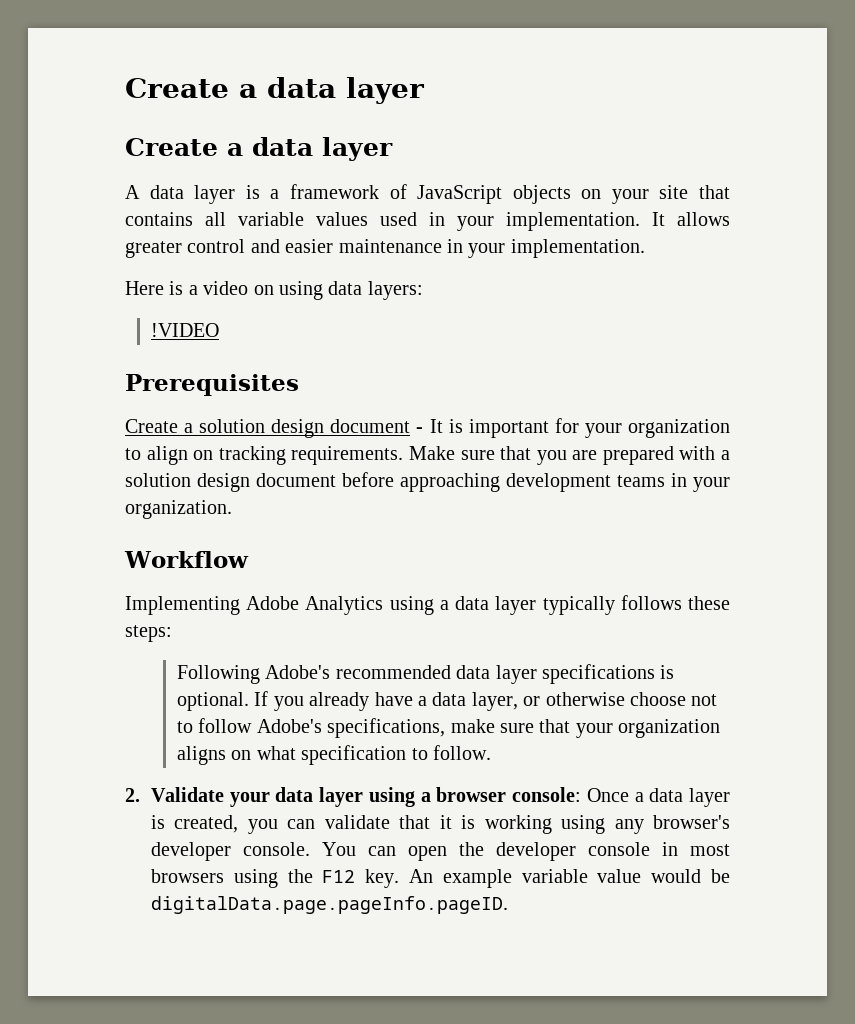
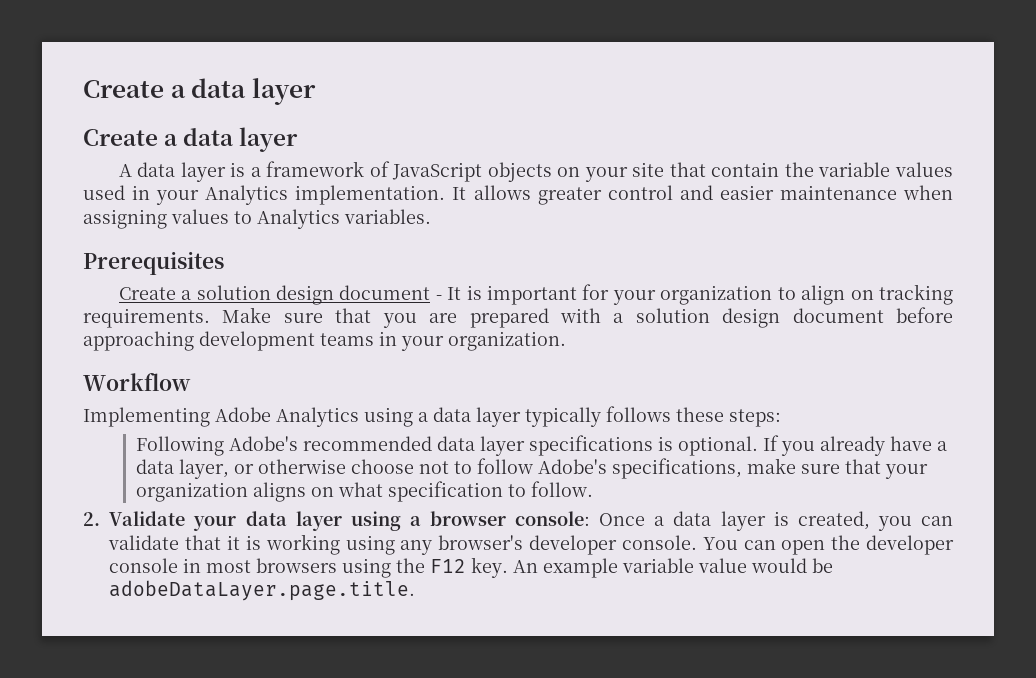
- A data layer is a framework of JavaScript objects on your site that contains all variable values used in your implementation.
+ A data layer is a framework of JavaScript objects on your site that contain the variable values used in your Analytics implementation.
- It allows greater control and easier maintenance in your implementation.
- Here is a video on using data layers:
- !VIDEO
+ It allows greater control and easier maintenance when assigning values to Analytics variables.
- An example variable value would be digitalData.page.pageInfo.pageID.
+ An example variable value would be adobeDataLayer.page.title.

